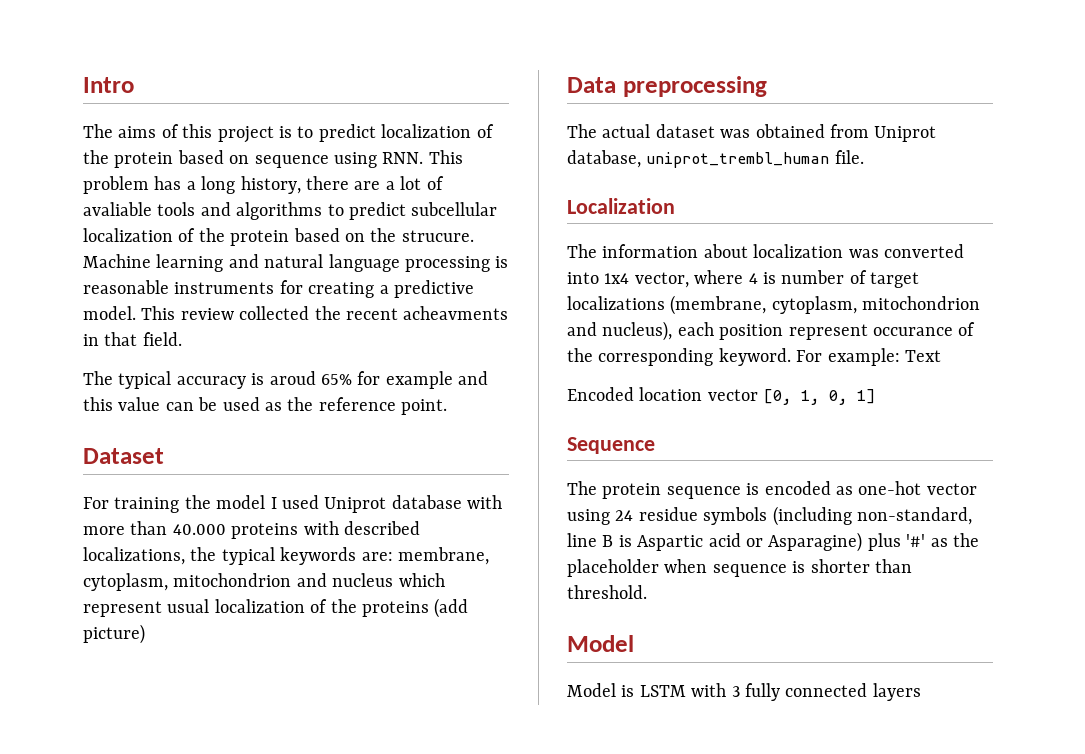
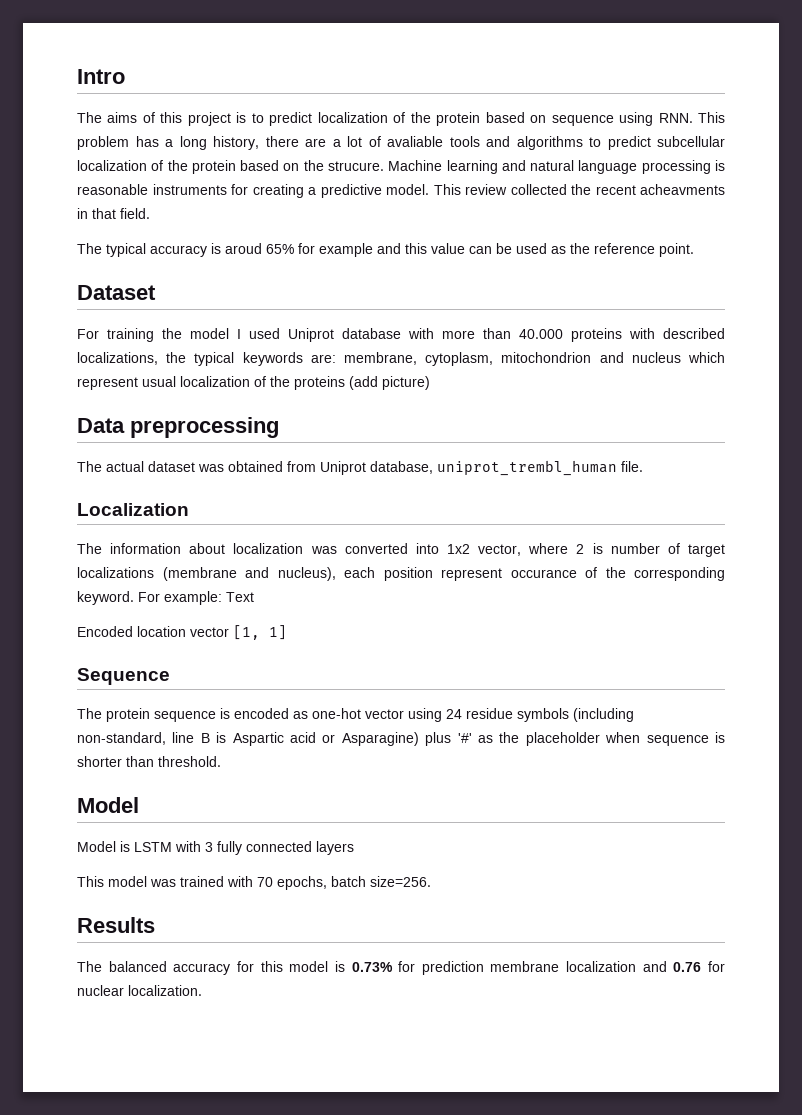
- The information about localization was converted into 1x4 vector, where 4 is number of target localizations (membrane, cytoplasm, mitochondrion and nucleus), each position represent occurance of the corresponding keyword.
+ The information about localization was converted into 1x2 vector, where 2 is number of target localizations (membrane and nucleus), each position represent occurance of the corresponding keyword.
- Encoded location vector [0, 1, 0, 1]
+ Encoded location vector [1, 1]
+ This model was trained with 70 epochs, batch size=256.
+ Results
+ The balanced accuracy for this model is 0.73% for prediction membrane localization and 0.76 for nuclear localization.

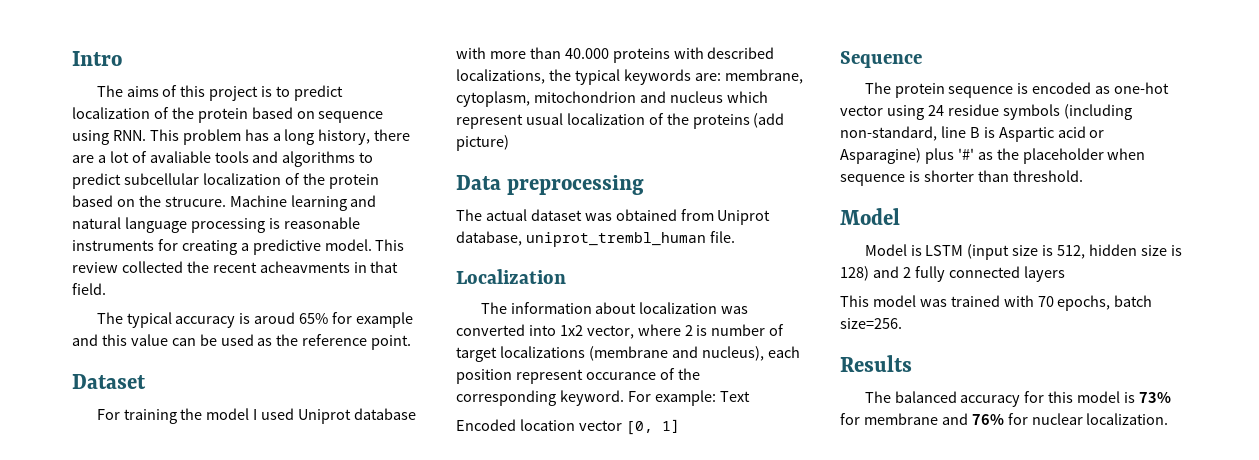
- Encoded location vector [1, 1]
+ Encoded location vector [0, 1]
- Model is LSTM with 3 fully connected layers
+ Model is LSTM (input size is 512, hidden size is 128) and 2 fully connected layers
- The balanced accuracy for this model is 0.73% for prediction membrane localization and 0.76 for nuclear localization.
+ The balanced accuracy for this model is 73% for membrane and 76% for nuclear localization.

